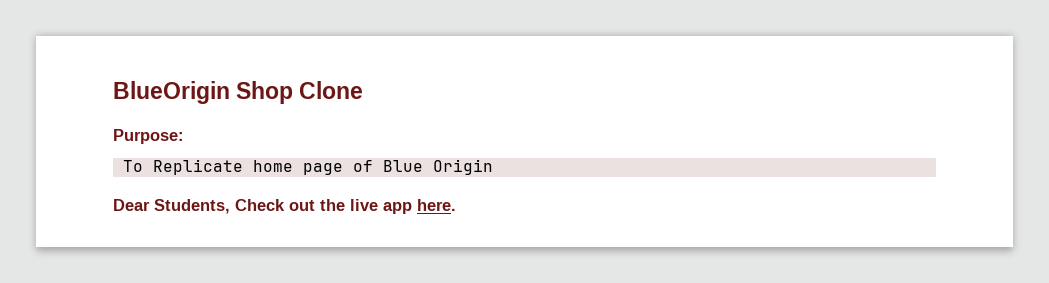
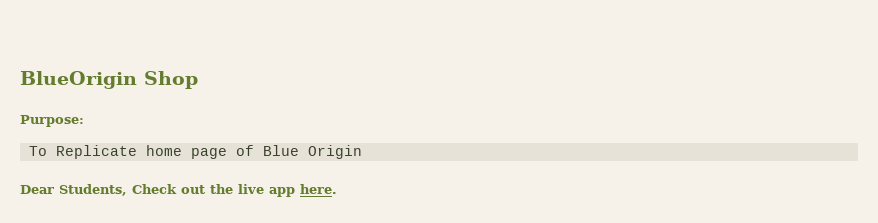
- BlueOrigin Shop Clone
+ BlueOrigin Shop

